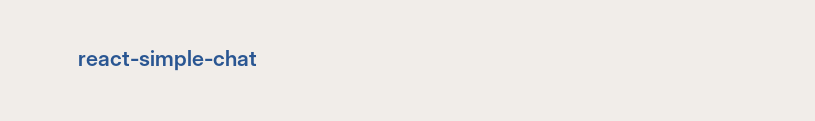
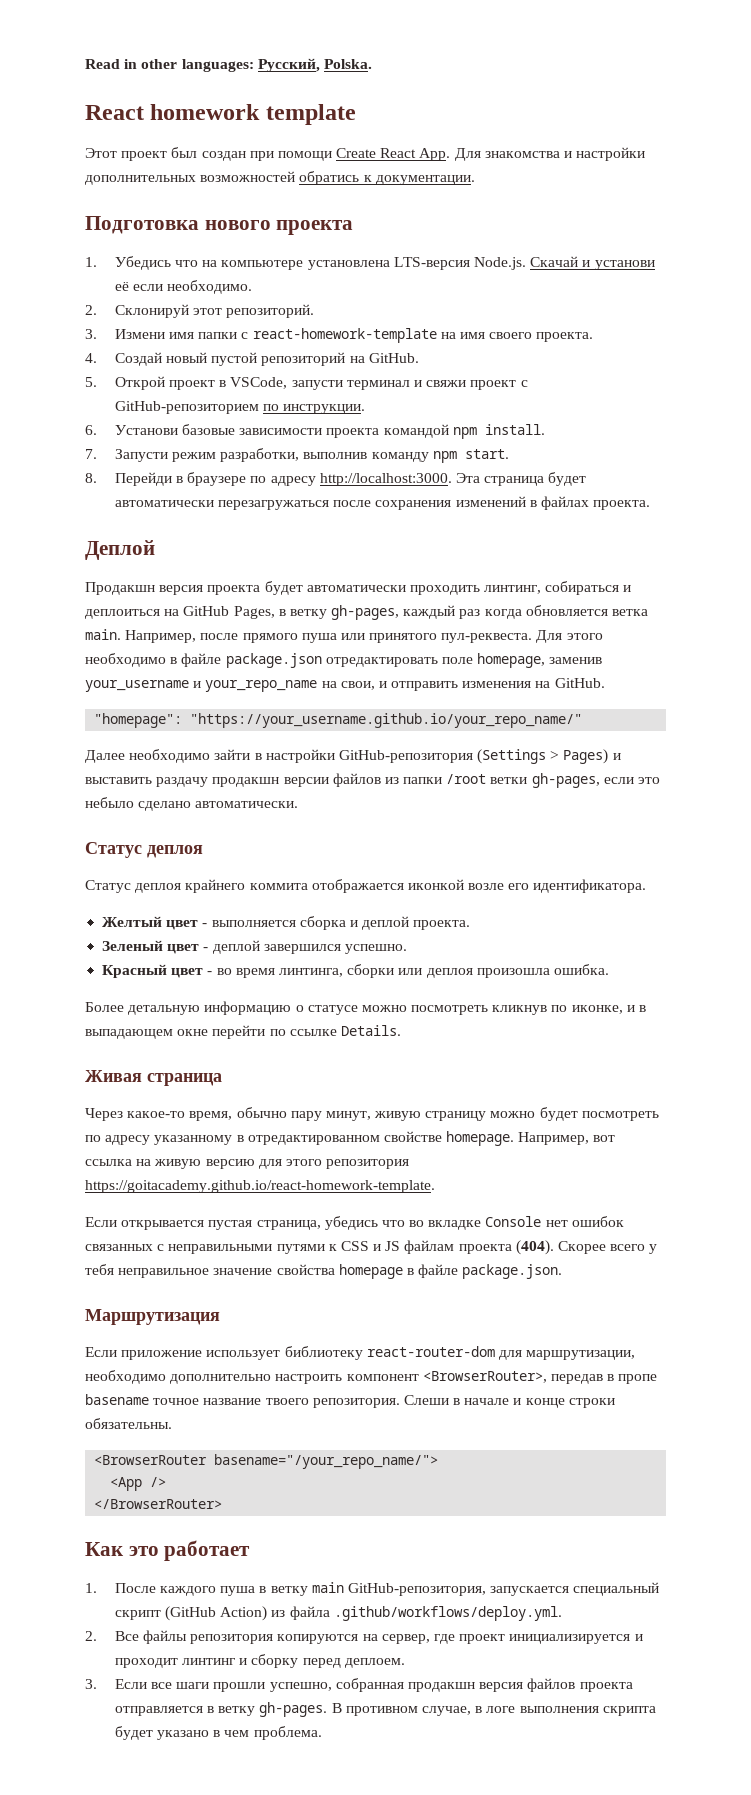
- react-simple-chat
+ Read in other languages: Русский, Polska.
+ React homework template
+ Этот проект был создан при помощи Create React App. Для знакомства и настройки дополнительных возможностей обратись к документации.
+ Подготовка нового проекта
+ 1. Убедись что на компьютере установлена LTS-версия Node.js. Скачай и установи её если необходимо.
+ 2. Склонируй этот репозиторий.
+ 3. Измени имя папки с react-homework-template на имя своего проекта.
+ 4. Создай новый пустой репозиторий на GitHub.
+ 5. Открой проект в VSCode, запусти терминал и свяжи проект с GitHub-репозиторием по инструкции.
+ 6. Установи базовые зависимости проекта командой npm install.
+ 7. Запусти режим разработки, выполнив команду npm start.
+ 8. Перейди в браузере по адресу http://localhost:3000. Эта страница будет автоматически перезагружаться после сохранения изменений в файлах проекта.
+ Деплой
+ Продакшн версия проекта будет автоматически проходить линтинг, собираться и деплоиться на GitHub Pages, в ветку gh-pages, каждый раз когда обновляется ветка main. Например, после прямого пуша или принятого пул-реквеста. Для этого необходимо в файле package.json отредактировать поле homepage, заменив your_username и your_repo_name на свои, и отправить изменения на GitHub.
+ "homepage": "https://your_username.github.io/your_repo_name/"
+ Далее необходимо зайти в настройки GitHub-репозитория (Settings > Pages) и выставить раздачу продакшн версии файлов из папки /root ветки gh-pages, если это небыло сделано автоматически.
+ Статус деплоя
+ Статус деплоя крайнего коммита отображается иконкой возле его идентификатора.
+ Желтый цвет - выполняется сборка и деплой проекта.
+ Зеленый цвет - деплой завершился успешно.
+ Красный цвет - во время линтинга, сборки или деплоя произошла ошибка.
+ Более детальную информацию о статусе можно посмотреть кликнув по иконке, и в выпадающем окне перейти по ссылке Details.
+ Живая страница
+ Через какое-то время, обычно пару минут, живую страницу можно будет посмотреть по адресу указанному в отредактированном свойстве homepage. Например, вот ссылка на живую версию для этого репозитория https://goitacademy.github.io/react-homework-template.
+ Если открывается пустая страница, убедись что во вкладке Console нет ошибок связанных с неправильными путями к CSS и JS файлам проекта (404). Скорее всего у тебя неправильное значение свойства homepage в файле package.json.
+ Маршрутизация
+ Если приложение использует библиотеку react-router-dom для маршрутизации, необходимо дополнительно настроить компонент <BrowserRouter>, передав в пропе basename точное название твоего репозитория. Слеши в начале и конце строки обязательны.
+ <BrowserRouter basename="/your_repo_name/">
+ <App />
+ </BrowserRouter>
+ Как это работает
+ 1. После каждого пуша в ветку main GitHub-репозитория, запускается специальный скрипт (GitHub Action) из файла .github/workflows/deploy.yml.
+ 2. Все файлы репозитория копируются на сервер, где проект инициализируется и проходит линтинг и сборку перед деплоем.
+ 3. Если все шаги прошли успешно, собранная продакшн версия файлов проекта отправляется в ветку gh-pages. В противном случае, в логе выполнения скрипта будет указано в чем проблема.

